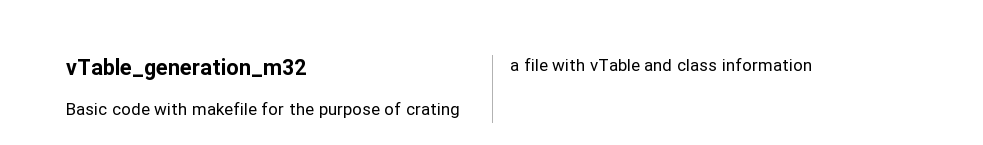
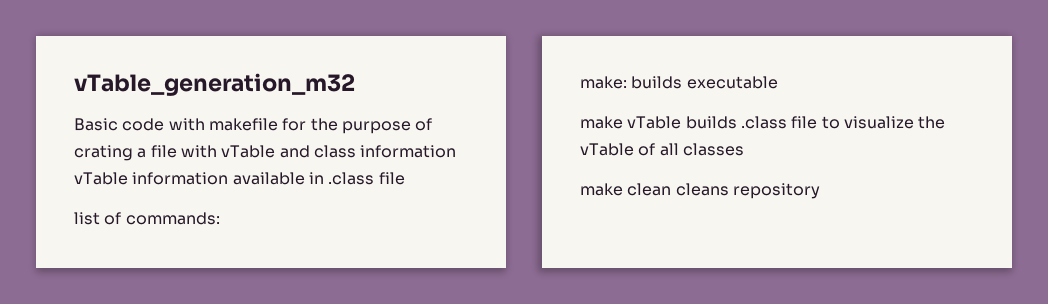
- Basic code with makefile for the purpose of crating a file with vTable and class information
+ Basic code with makefile for the purpose of crating a file with vTable and class information vTable information available in .class file
+ list of commands:
+ make: builds executable
+ make vTable builds .class file to visualize the vTable of all classes
+ make clean cleans repository

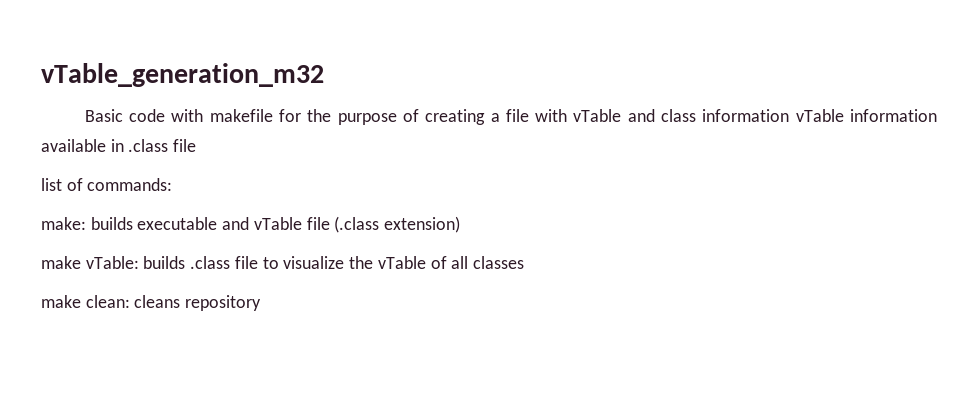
- Basic code with makefile for the purpose of crating a file with vTable and class information vTable information available in .class file
+ Basic code with makefile for the purpose of creating a file with vTable and class information vTable information available in .class file
- make: builds executable
- make vTable builds .class file to visualize the vTable of all classes
+ make: builds executable and vTable file (.class extension)
+ make vTable: builds .class file to visualize the vTable of all classes
- make clean cleans repository
+ make clean: cleans repository

